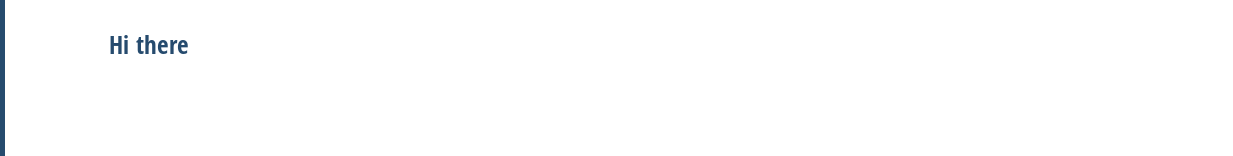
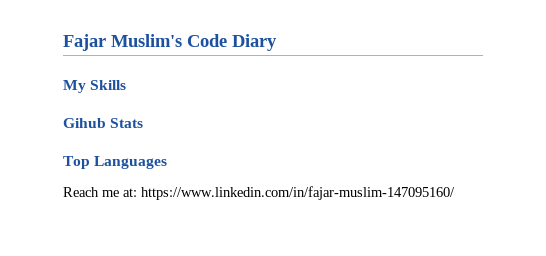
- Hi there
+ Fajar Muslim's Code Diary
+ My Skills
+ Gihub Stats
+ Top Languages
+ Reach me at: https://www.linkedin.com/in/fajar-muslim-147095160/

